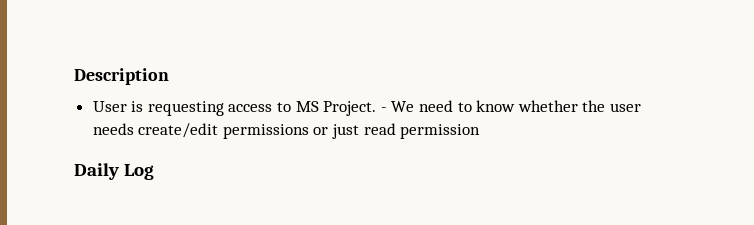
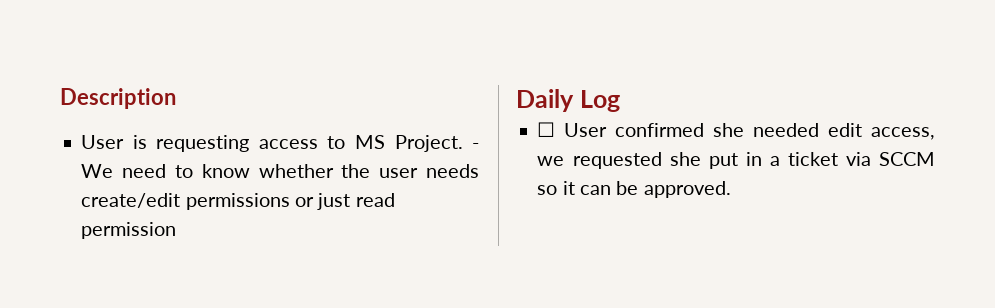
+ ☐ User confirmed she needed edit access, we requested she put in a ticket via SCCM so it can be approved.

